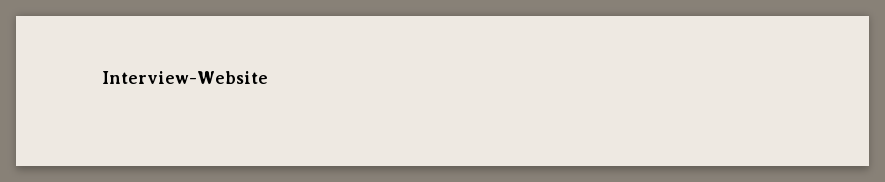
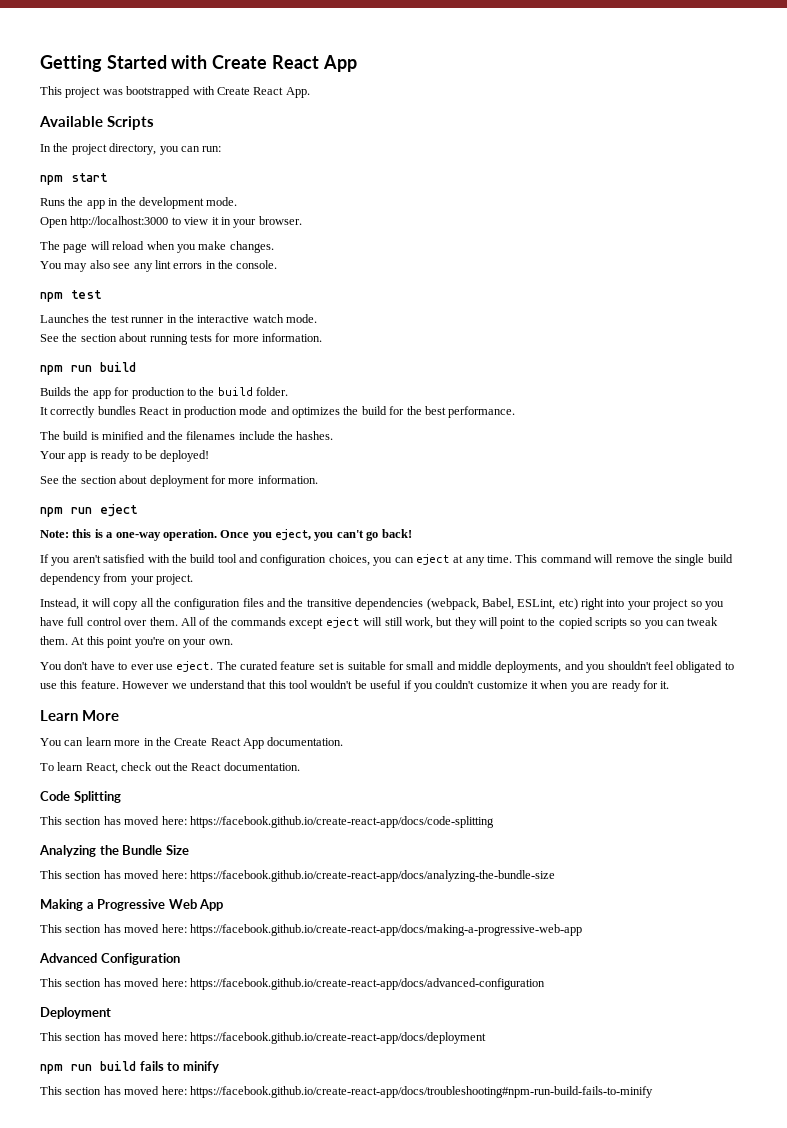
- Interview-Website
+ Getting Started with Create React App
+ This project was bootstrapped with Create React App.
+ Available Scripts
+ In the project directory, you can run:
+ npm start
+ Runs the app in the development mode.
+ Open http://localhost:3000 to view it in your browser.
+ The page will reload when you make changes.
+ You may also see any lint errors in the console.
+ npm test
+ Launches the test runner in the interactive watch mode.
+ See the section about running tests for more information.
+ npm run build
+ Builds the app for production to the build folder.
+ It correctly bundles React in production mode and optimizes the build for the best performance.
+ The build is minified and the filenames include the hashes.
+ Your app is ready to be deployed!
+ See the section about deployment for more information.
+ npm run eject
+ Note: this is a one-way operation. Once you eject, you can't go back!
+ If you aren't satisfied with the build tool and configuration choices, you can eject at any time. This command will remove the single build dependency from your project.
+ Instead, it will copy all the configuration files and the transitive dependencies (webpack, Babel, ESLint, etc) right into your project so you have full control over them. All of the commands except eject will still work, but they will point to the copied scripts so you can tweak them. At this point you're on your own.
+ You don't have to ever use eject. The curated feature set is suitable for small and middle deployments, and you shouldn't feel obligated to use this feature. However we understand that this tool wouldn't be useful if you couldn't customize it when you are ready for it.
+ Learn More
+ You can learn more in the Create React App documentation.
+ To learn React, check out the React documentation.
+ Code Splitting
+ This section has moved here: https://facebook.github.io/create-react-app/docs/code-splitting
+ Analyzing the Bundle Size
+ This section has moved here: https://facebook.github.io/create-react-app/docs/analyzing-the-bundle-size
+ Making a Progressive Web App
+ This section has moved here: https://facebook.github.io/create-react-app/docs/making-a-progressive-web-app
+ Advanced Configuration
+ This section has moved here: https://facebook.github.io/create-react-app/docs/advanced-configuration
+ Deployment
+ This section has moved here: https://facebook.github.io/create-react-app/docs/deployment
+ npm run build fails to minify
+ This section has moved here: https://facebook.github.io/create-react-app/docs/troubleshooting#npm-run-build-fails-to-minify

